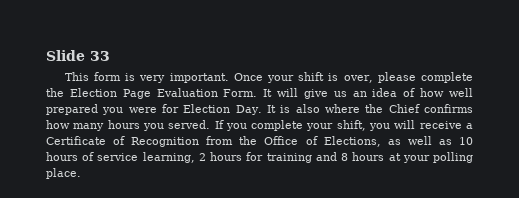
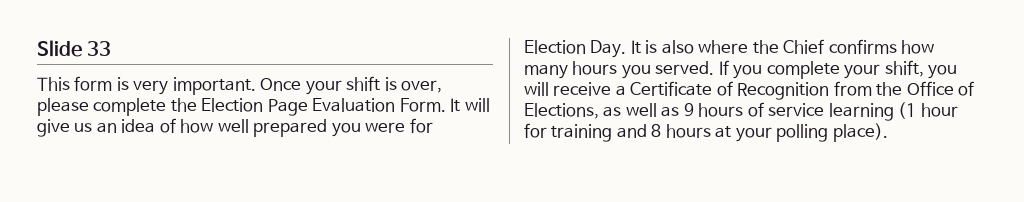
- If you complete your shift, you will receive a Certificate of Recognition from the Office of Elections, as well as 10 hours of service learning, 2 hours for training and 8 hours at your polling place.
+ If you complete your shift, you will receive a Certificate of Recognition from the Office of Elections, as well as 9 hours of service learning (1 hour for training and 8 hours at your polling place).

